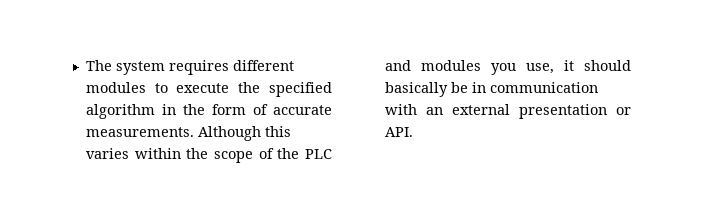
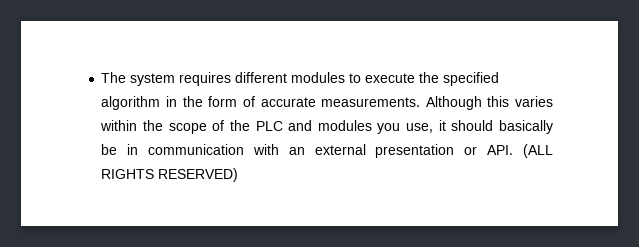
- Although this varies within the scope of the PLC and modules you use, it should basically be in communication with an external presentation or API.
+ Although this varies within the scope of the PLC and modules you use, it should basically be in communication with an external presentation or API. (ALL RIGHTS RESERVED)

